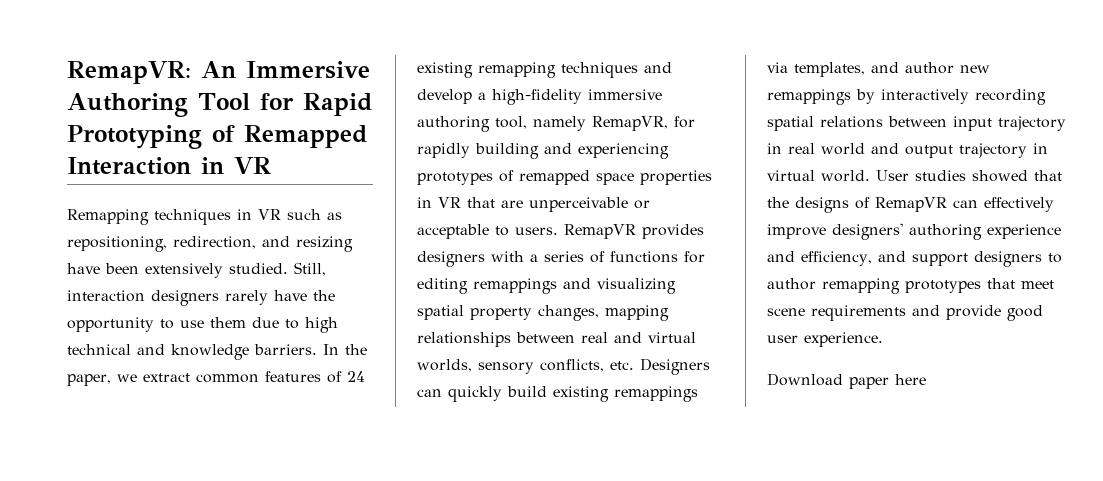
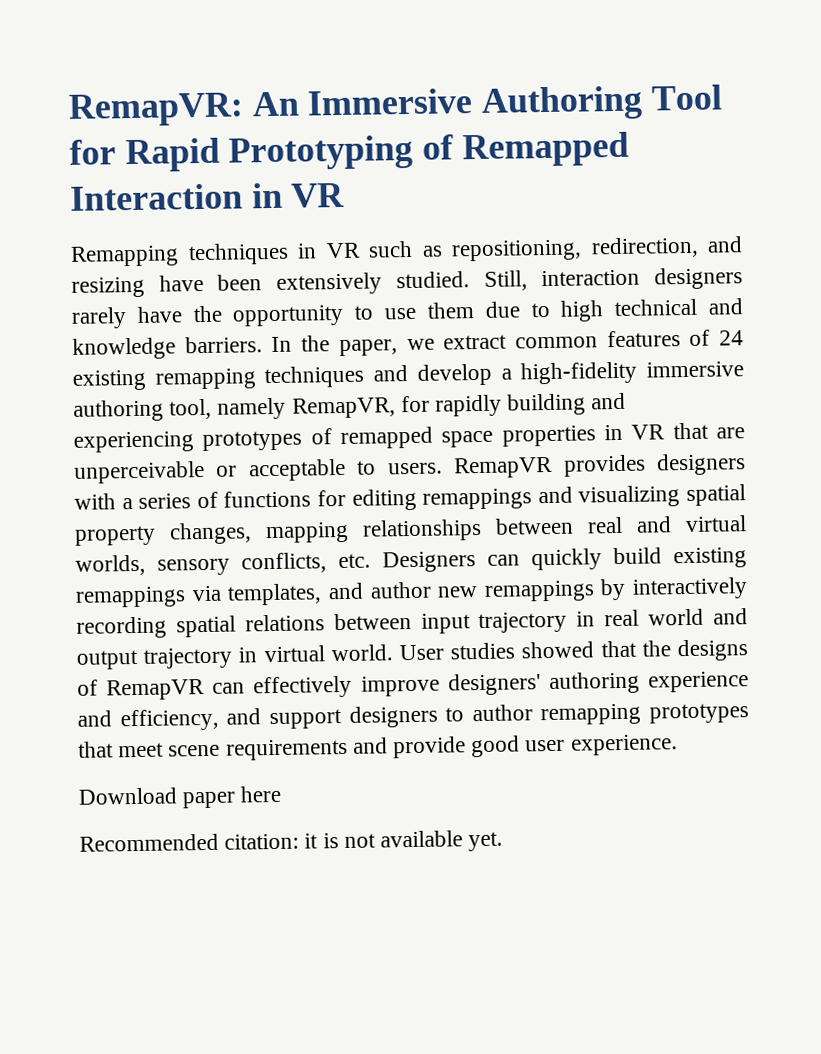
+ Recommended citation: it is not available yet.

